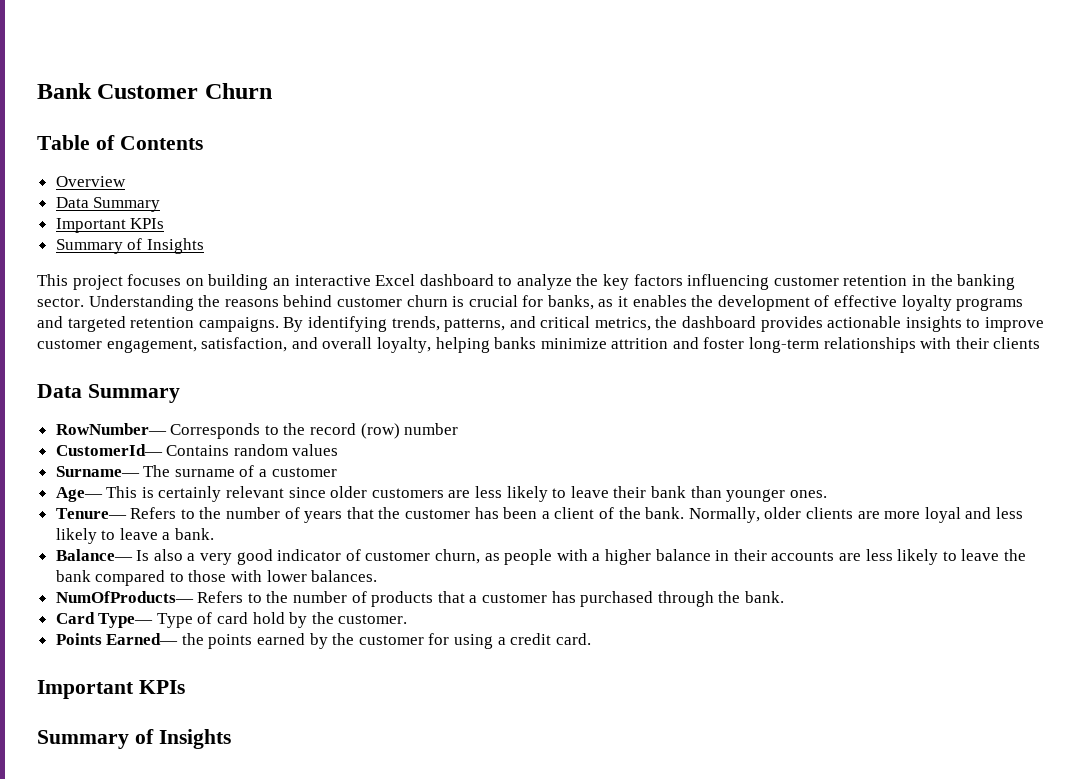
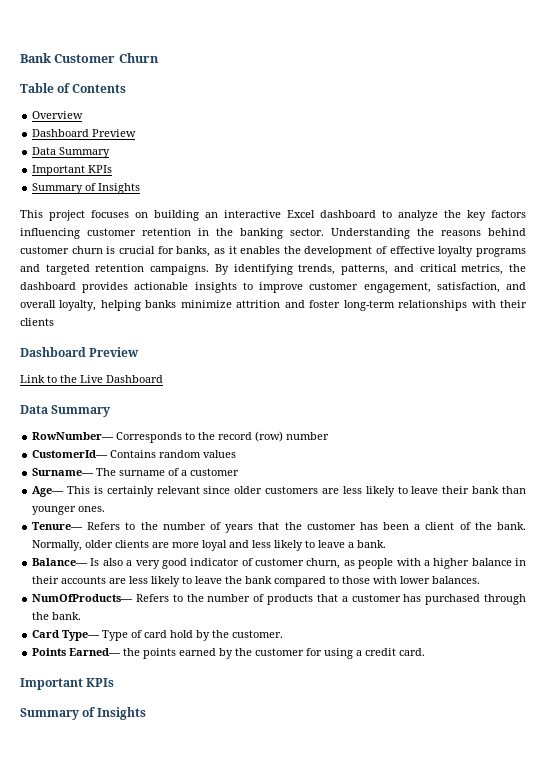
  Overview
+ Dashboard Preview
  By identifying trends, patterns, and critical metrics, the dashboard provides actionable insights to improve customer engagement, satisfaction, and overall loyalty, helping banks minimize attrition and foster long-term relationships with their clients
+ Dashboard Preview
+ Link to the Live Dashboard

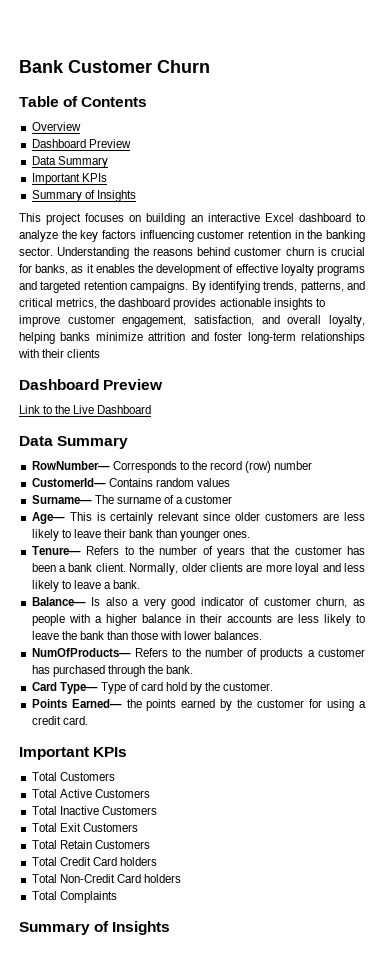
- Tenure— Refers to the number of years that the customer has been a client of the bank.
+ Tenure— Refers to the number of years that the customer has been a bank client.
- Balance— Is also a very good indicator of customer churn, as people with a higher balance in their accounts are less likely to leave the bank compared to those with lower balances.
+ Balance— Is also a very good indicator of customer churn, as people with a higher balance in their accounts are less likely to leave the bank than those with lower balances.
- NumOfProducts— Refers to the number of products that a customer has purchased through the bank.
+ NumOfProducts— Refers to the number of products a customer has purchased through the bank.
+ Total Customers
+ Total Active Customers
+ Total Inactive Customers
+ Total Exit Customers
+ Total Retain Customers
+ Total Credit Card holders
+ Total Non-Credit Card holders
+ Total Complaints

